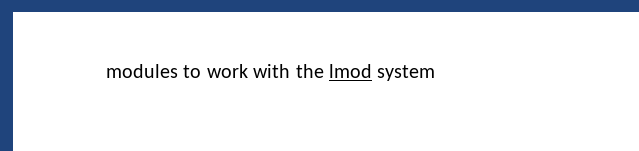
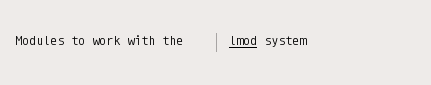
- modules to work with the lmod system
+ Modules to work with the lmod system

